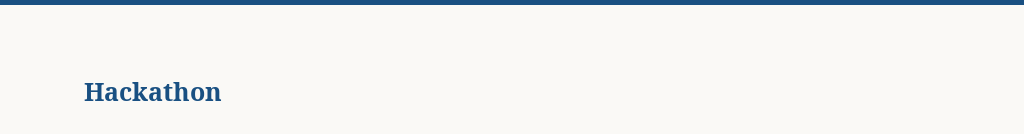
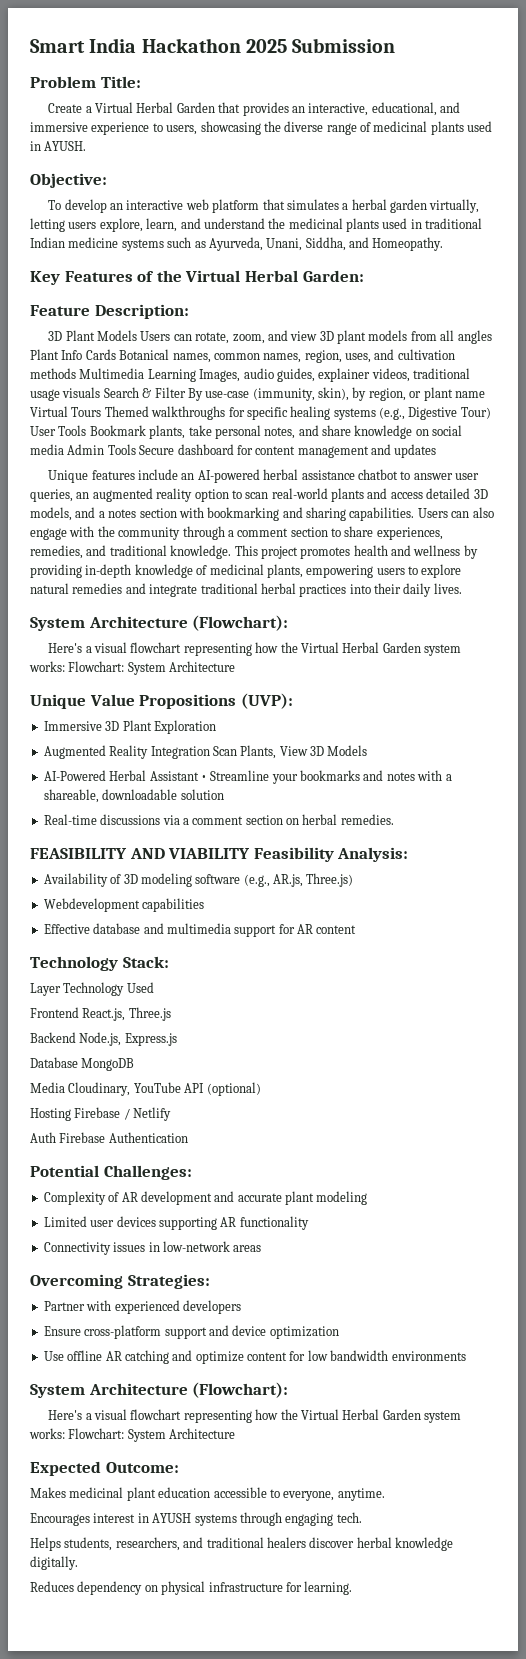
- Hackathon
+ Smart India Hackathon 2025 Submission
+ Problem Title:
+ Create a Virtual Herbal Garden that provides an interactive, educational, and immersive experience to users, showcasing the diverse range of medicinal plants used in AYUSH.
+ Objective:
+ To develop an interactive web platform that simulates a herbal garden virtually, letting users explore, learn, and understand the medicinal plants used in traditional Indian medicine systems such as Ayurveda, Unani, Siddha, and Homeopathy.
+ Key Features of the Virtual Herbal Garden:
+ Feature Description:
+ 3D Plant Models Users can rotate, zoom, and view 3D plant models from all angles Plant Info Cards Botanical names, common names, region, uses, and cultivation methods Multimedia Learning Images, audio guides, explainer videos, traditional usage visuals Search & Filter By use-case (immunity, skin), by region, or plant name Virtual Tours Themed walkthroughs for specific healing systems (e.g., Digestive Tour) User Tools Bookmark plants, take personal notes, and share knowledge on social media Admin Tools Secure dashboard for content management and updates
+ Unique features include an AI-powered herbal assistance chatbot to answer user queries, an augmented reality option to scan real-world plants and access detailed 3D models, and a notes section with bookmarking and sharing capabilities. Users can also engage with the community through a comment section to share experiences, remedies, and traditional knowledge. This project promotes health and wellness by providing in-depth knowledge of medicinal plants, empowering users to explore natural remedies and integrate traditional herbal practices into their daily lives.
+ System Architecture (Flowchart):
+ Here's a visual flowchart representing how the Virtual Herbal Garden system works: Flowchart: System Architecture
+ Unique Value Propositions (UVP):
+ Immersive 3D Plant Exploration
+ Augmented Reality Integration Scan Plants, View 3D Models
+ AI-Powered Herbal Assistant • Streamline your bookmarks and notes with a shareable, downloadable solution
+ Real-time discussions via a comment section on herbal remedies.
+ FEASIBILITY AND VIABILITY Feasibility Analysis:
+ Availability of 3D modeling software (e.g., AR.js, Three.js)
+ Webdevelopment capabilities
+ Effective database and multimedia support for AR content
+ Technology Stack:
+ Layer Technology Used
+ Frontend React.js, Three.js
+ Backend Node.js, Express.js
+ Database MongoDB
+ Media Cloudinary, YouTube API (optional)
+ Hosting Firebase / Netlify
+ Auth Firebase Authentication
+ Potential Challenges:
+ Complexity of AR development and accurate plant modeling
+ Limited user devices supporting AR functionality
+ Connectivity issues in low-network areas
+ Overcoming Strategies:
+ Partner with experienced developers
+ Ensure cross-platform support and device optimization
+ Use offline AR catching and optimize content for low bandwidth environments
+ System Architecture (Flowchart):
+ Here's a visual flowchart representing how the Virtual Herbal Garden system works: Flowchart: System Architecture
+ Expected Outcome:
+ Makes medicinal plant education accessible to everyone, anytime.
+ Encourages interest in AYUSH systems through engaging tech.
+ Helps students, researchers, and traditional healers discover herbal knowledge digitally.
+ Reduces dependency on physical infrastructure for learning.

